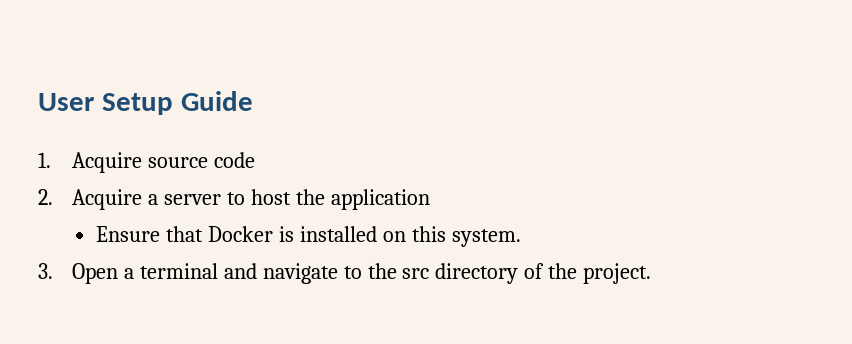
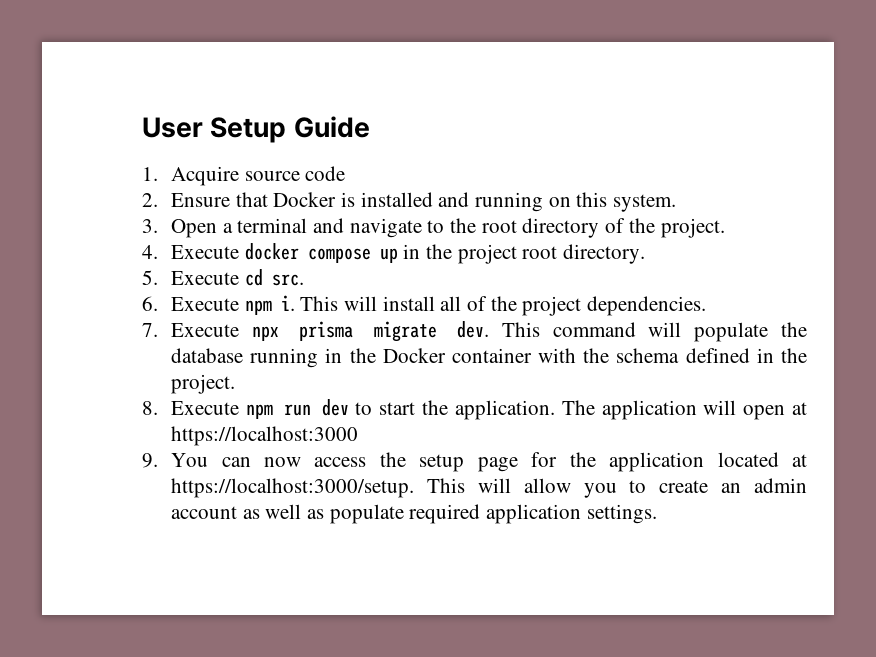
- 2. Acquire a server to host the application
- Ensure that Docker is installed on this system.
+ 2. Ensure that Docker is installed and running on this system.
- 3. Open a terminal and navigate to the src directory of the project.
+ 3. Open a terminal and navigate to the root directory of the project.
+ 4. Execute docker compose up in the project root directory.
+ 5. Execute cd src.
+ 6. Execute npm i. This will install all of the project dependencies.
+ 7. Execute npx prisma migrate dev. This command will populate the database running in the Docker container with the schema defined in the project.
+ 8. Execute npm run dev to start the application. The application will open at https://localhost:3000
+ 9. You can now access the setup page for the application located at https://localhost:3000/setup. This will allow you to create an admin account as well as populate required application settings.

